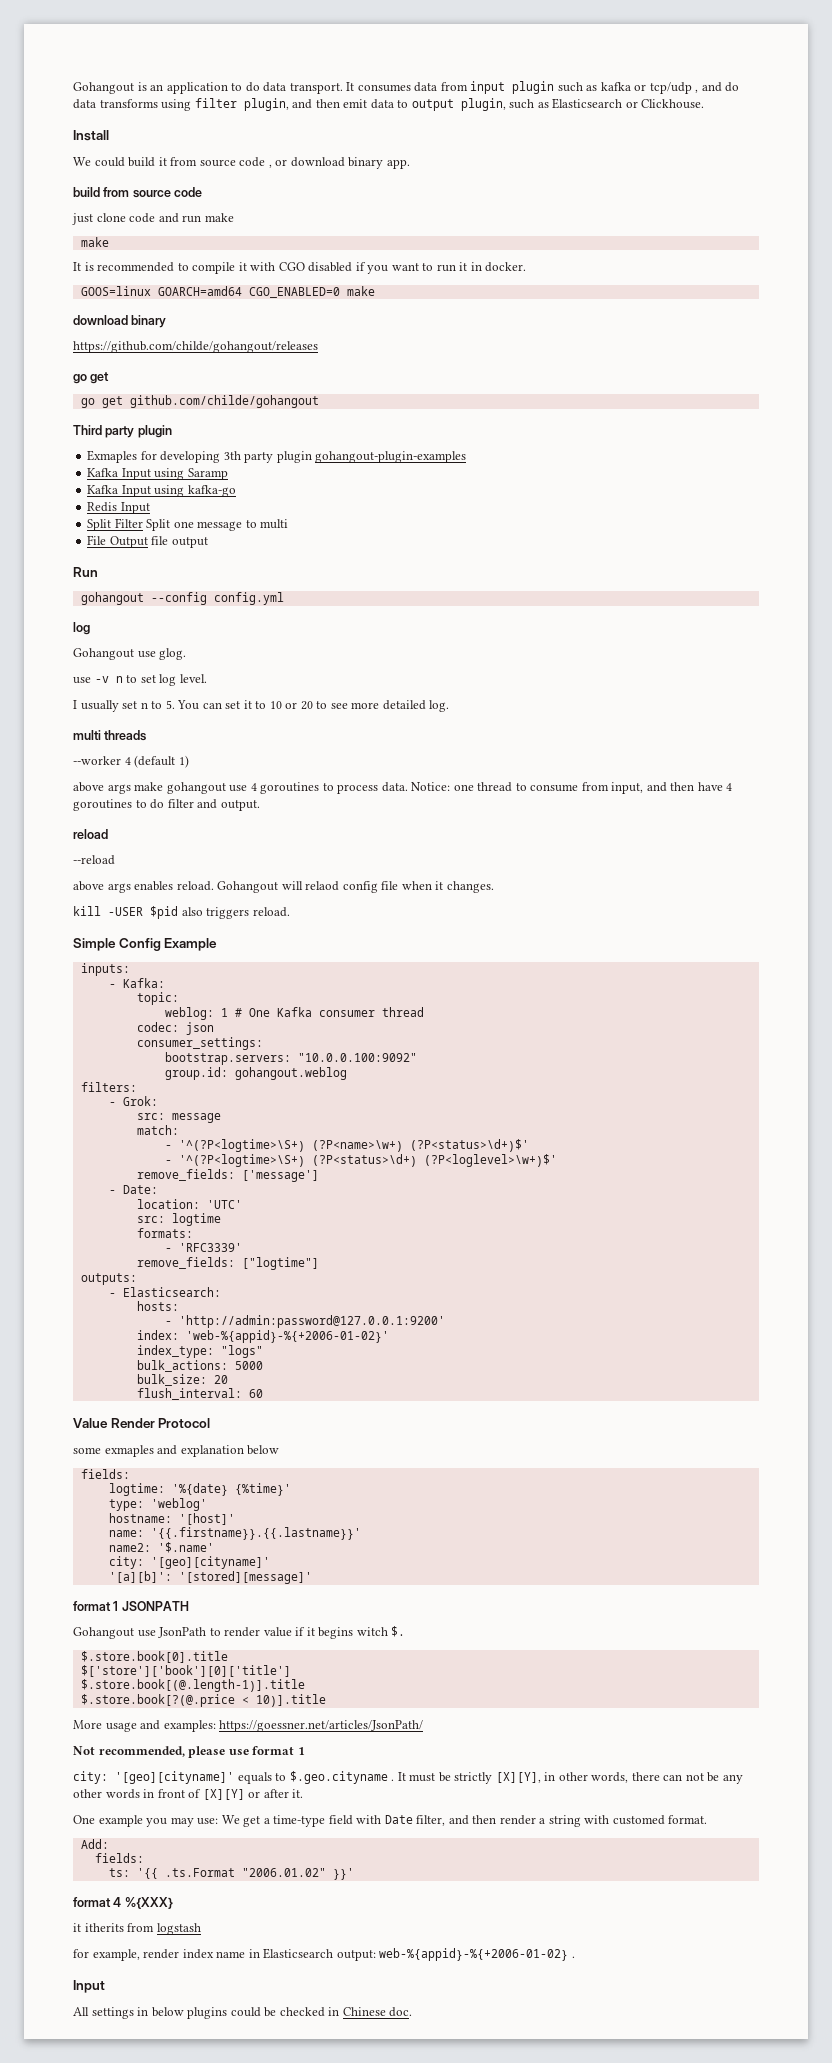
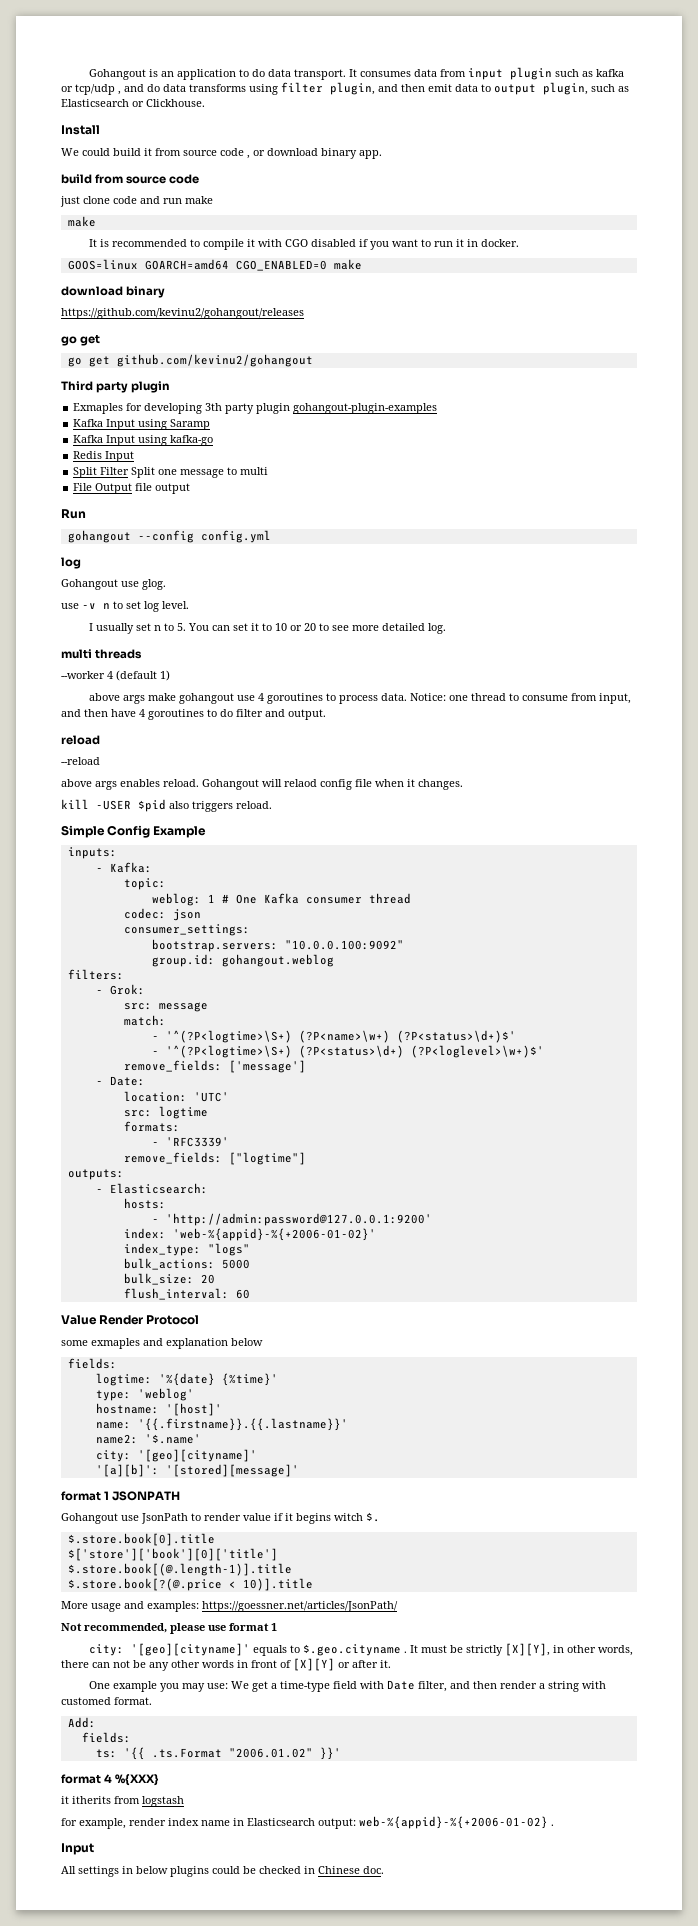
- https://github.com/childe/gohangout/releases
+ https://github.com/kevinu2/gohangout/releases
- go get github.com/childe/gohangout
+ go get github.com/kevinu2/gohangout

